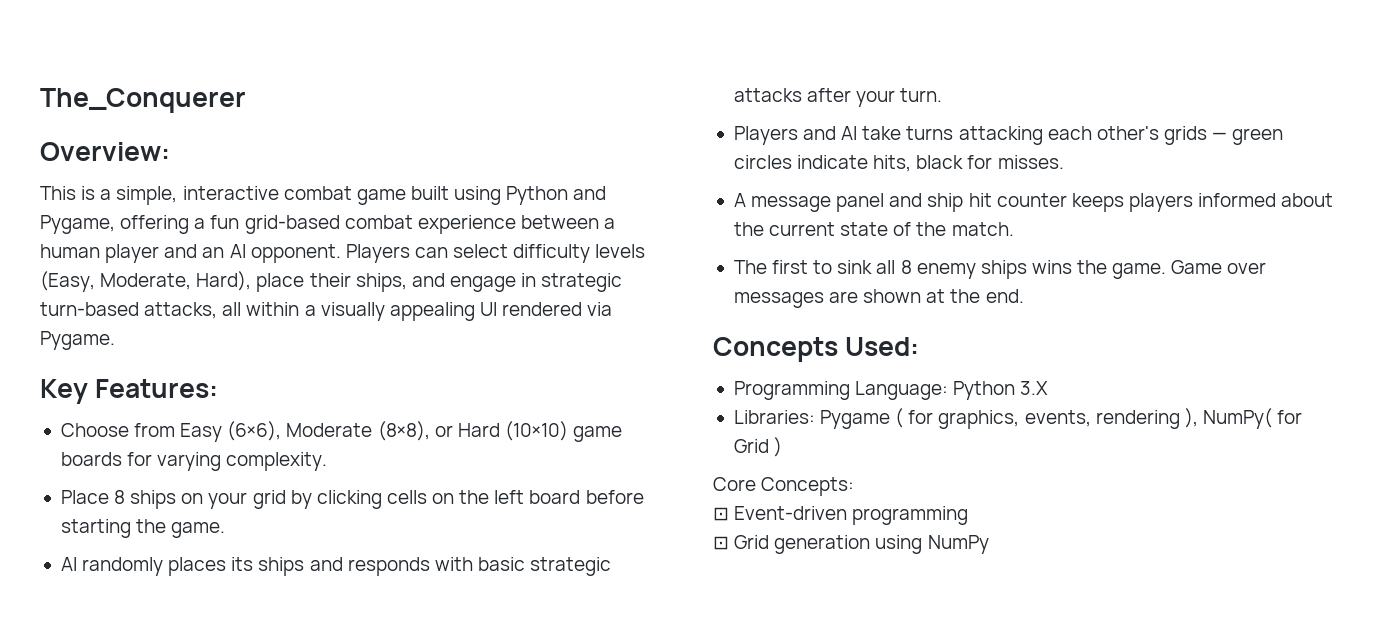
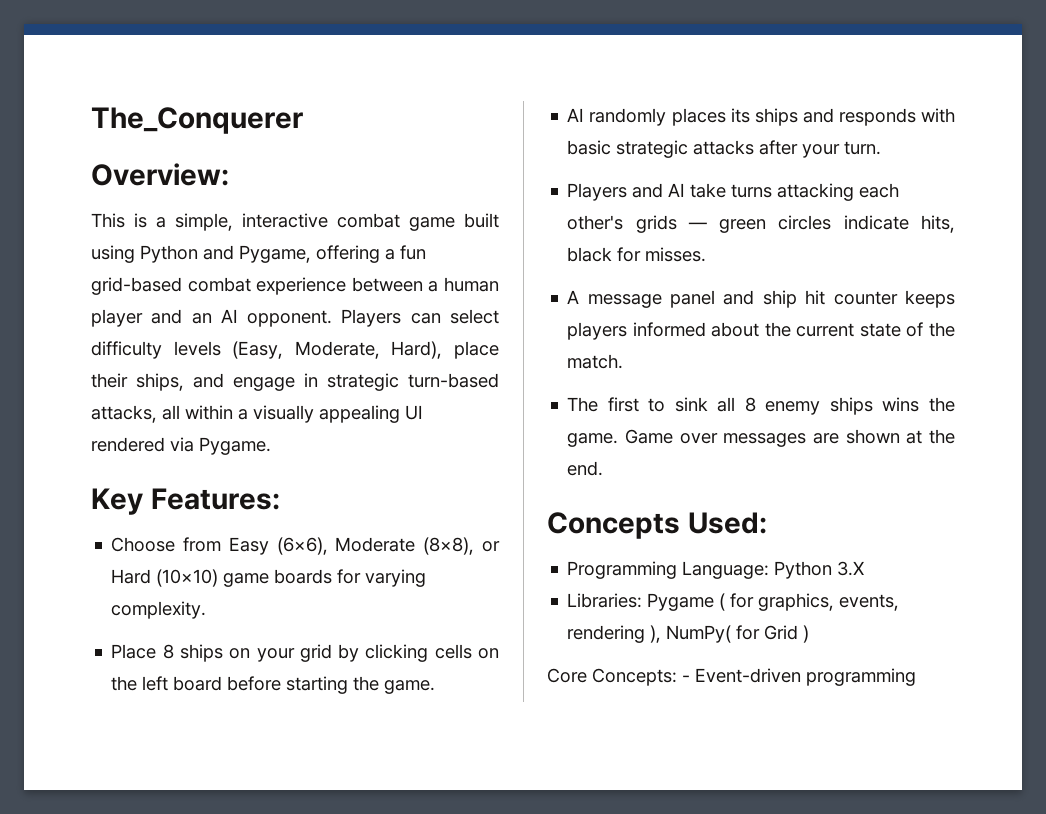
- Core Concepts:
- ⊡ Event-driven programming
+ Core Concepts: - Event-driven programming
- ⊡ Grid generation using NumPy

